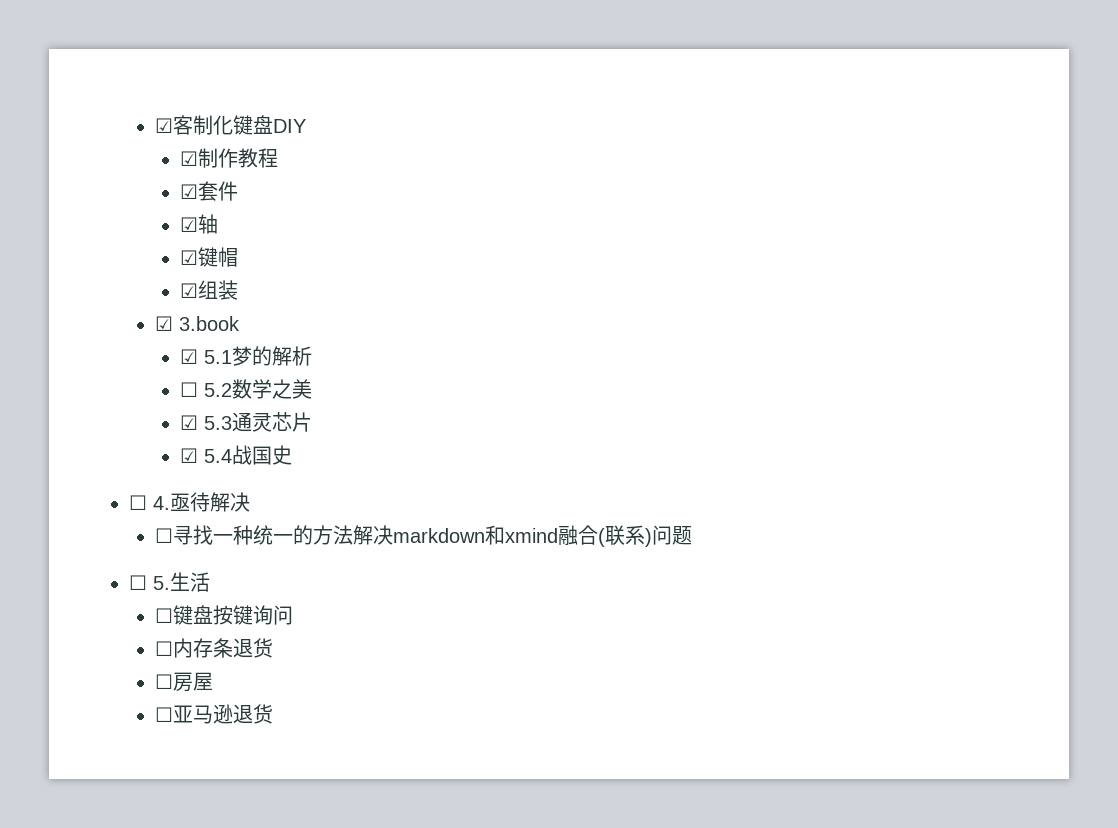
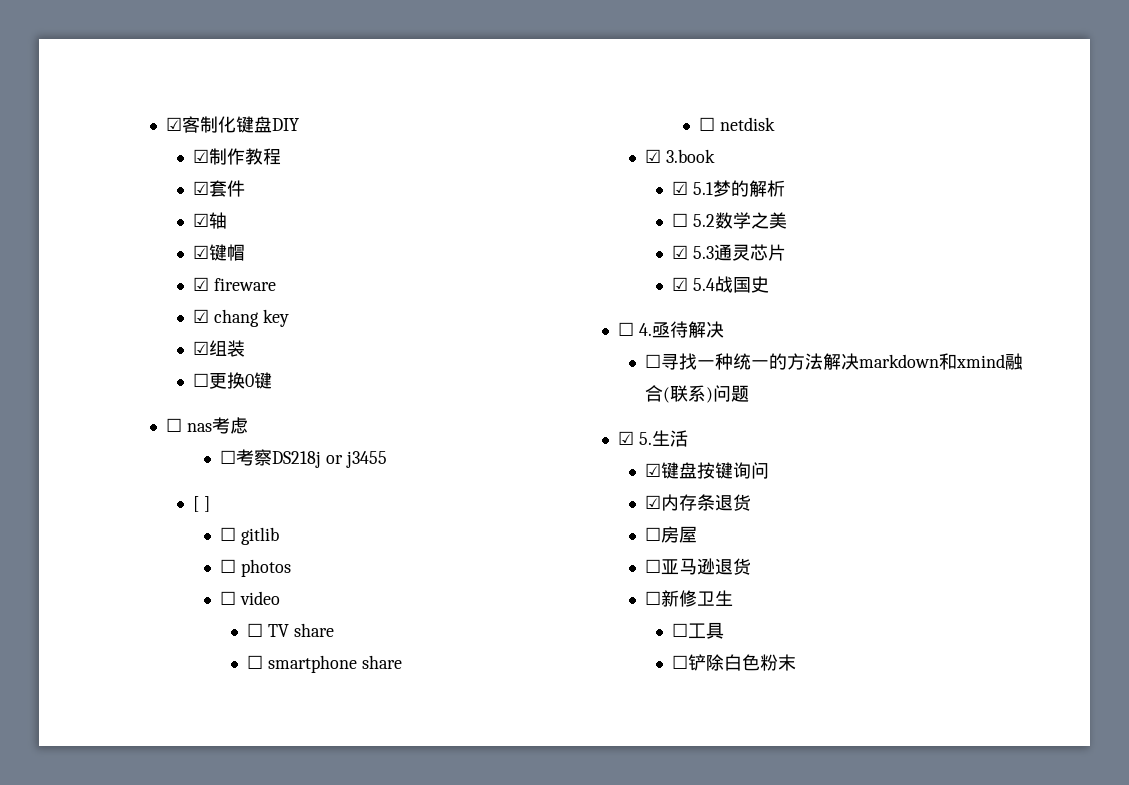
+ ☑ fireware
+ ☑ chang key
  ☑组装
+ ☐更换0键
+ ☐ nas考虑
+ ☐考察DS218j or j3455
+ [ ]
+ ☐ gitlib
+ ☐ photos
+ ☐ video
+ ☐ TV share
+ ☐ smartphone share
+ ☐ netdisk
- ☐ 5.生活
+ ☑ 5.生活
- ☐键盘按键询问
+ ☑键盘按键询问
- ☐内存条退货
+ ☑内存条退货
+ ☐新修卫生
+ ☐工具
+ ☐铲除白色粉末

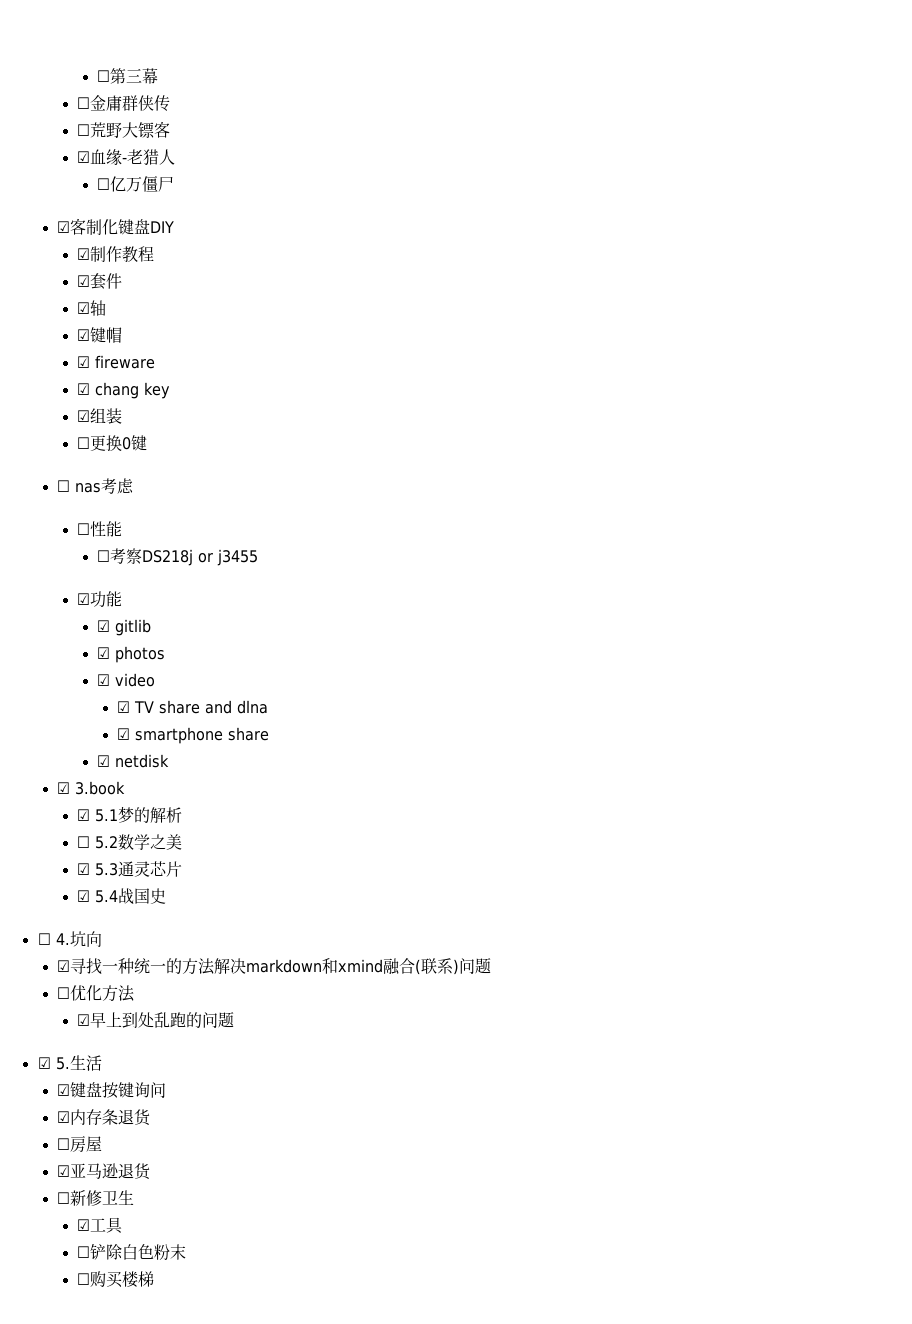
+ ☐第三幕
+ ☐金庸群侠传
+ ☐荒野大镖客
+ ☑血缘-老猎人
+ ☐亿万僵尸
+ ☐性能
- [ ]
- ☐ gitlib
+ ☑功能
+ ☑ gitlib
- ☐ photos
+ ☑ photos
- ☐ video
+ ☑ video
- ☐ TV share
- ☐ smartphone share
+ ☑ TV share and dlna
+ ☑ smartphone share
- ☐ netdisk
+ ☑ netdisk
- ☐ 4.亟待解决
- ☐寻找一种统一的方法解决markdown和xmind融合(联系)问题
+ ☐ 4.坑向
+ ☑寻找一种统一的方法解决markdown和xmind融合(联系)问题
+ ☐优化方法
+ ☑早上到处乱跑的问题
- ☐亚马逊退货
+ ☑亚马逊退货
- ☐工具
+ ☑工具
+ ☐购买楼梯

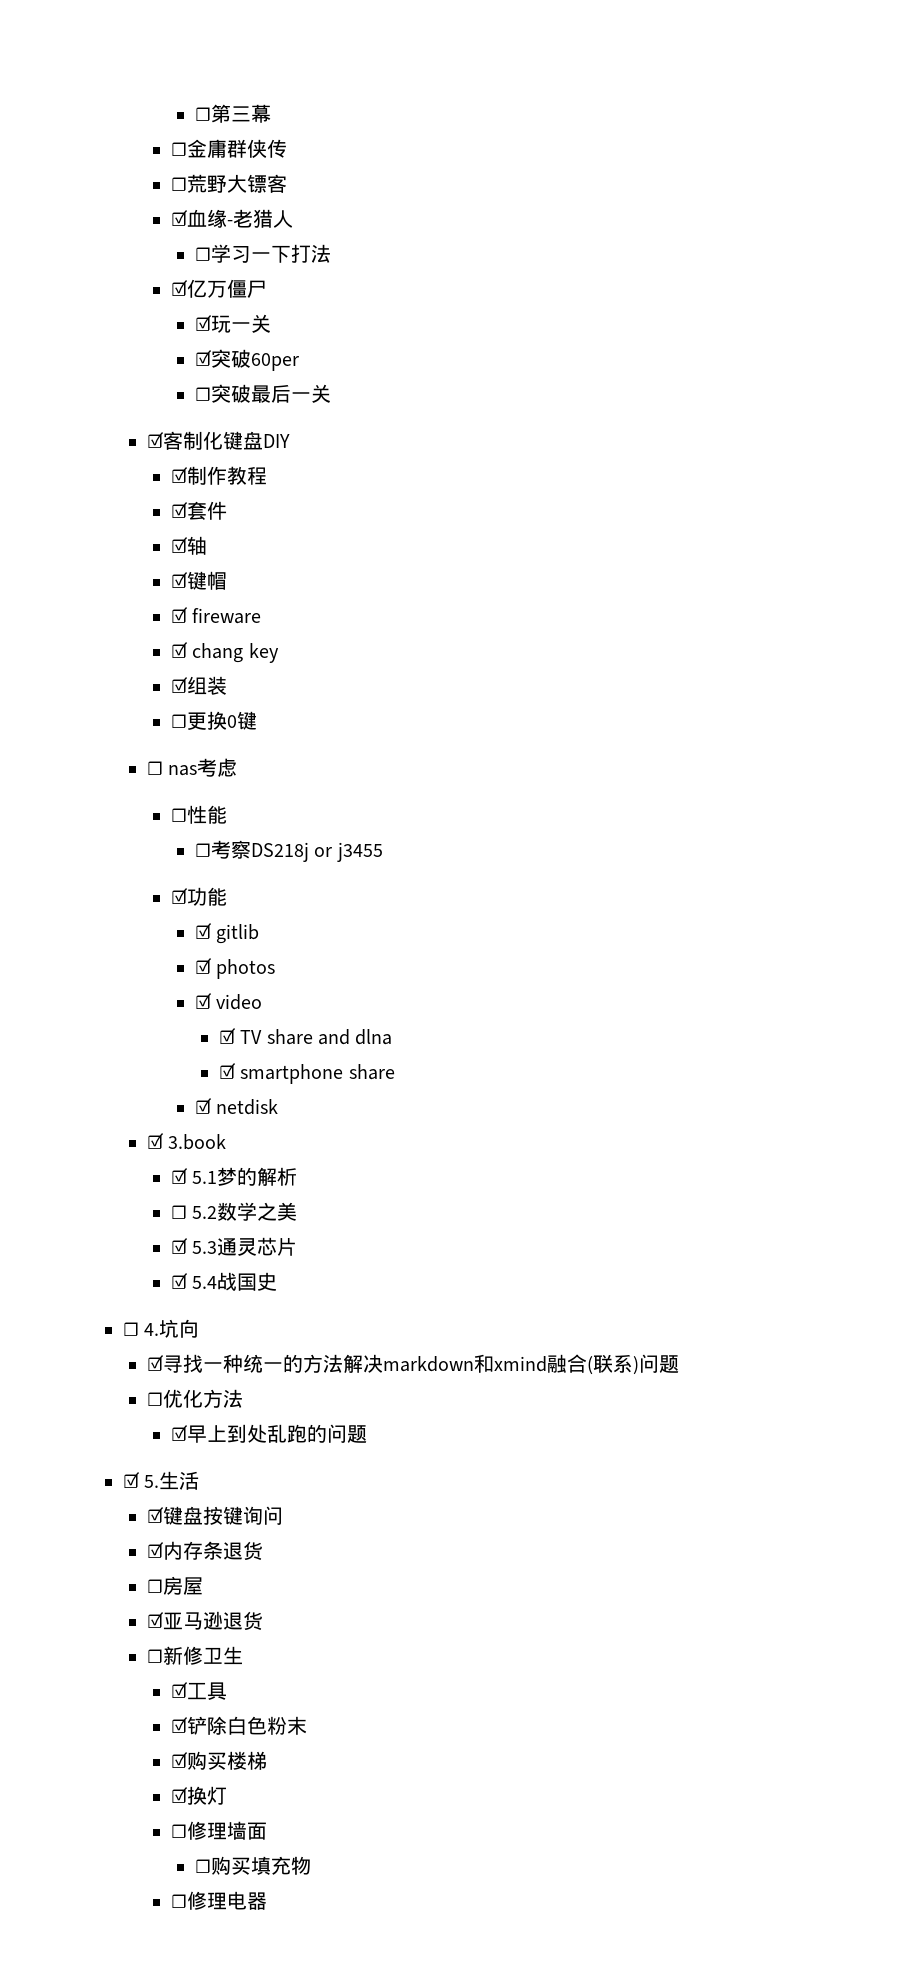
- ☐亿万僵尸
+ ☐学习一下打法
+ ☑亿万僵尸
+ ☑玩一关
+ ☑突破60per
+ ☐突破最后一关
- ☐铲除白色粉末
+ ☑铲除白色粉末
- ☐购买楼梯
+ ☑购买楼梯
+ ☑换灯
+ ☐修理墙面
+ ☐购买填充物
+ ☐修理电器

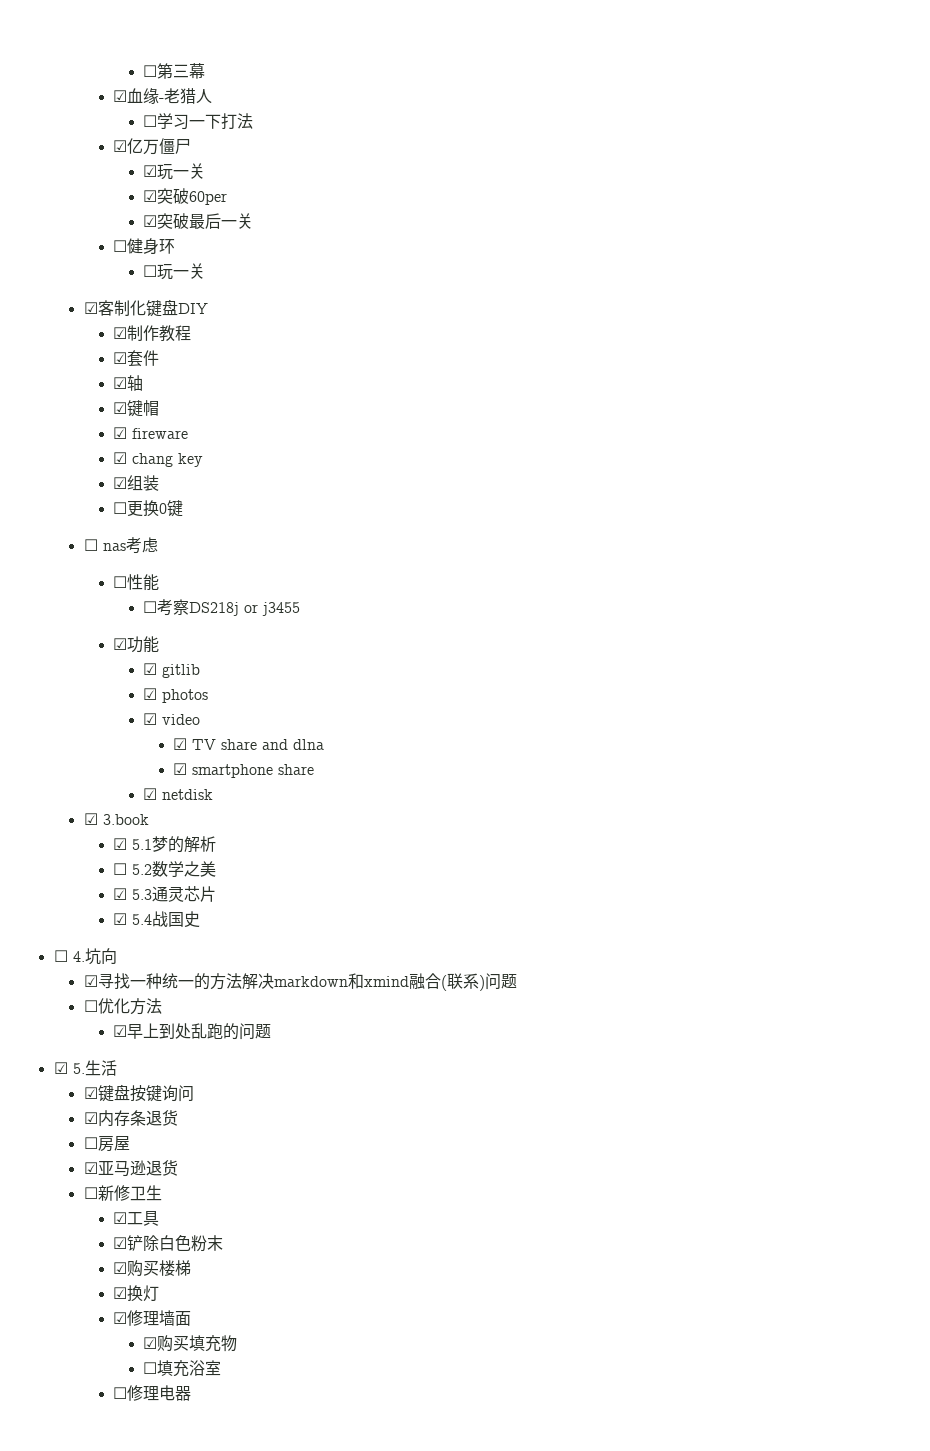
- ☐金庸群侠传
- ☐荒野大镖客
- ☐突破最后一关
+ ☑突破最后一关
+ ☐健身环
+ ☐玩一关
- ☐修理墙面
+ ☑修理墙面
- ☐购买填充物
+ ☑购买填充物
+ ☐填充浴室

